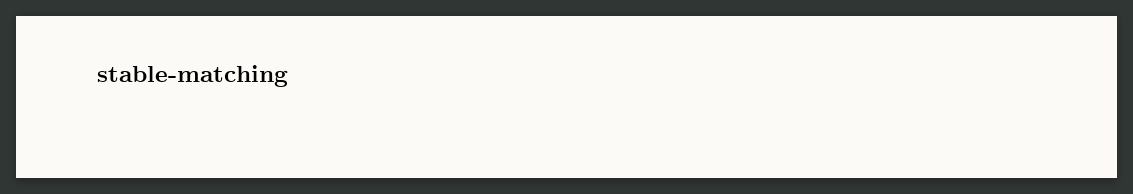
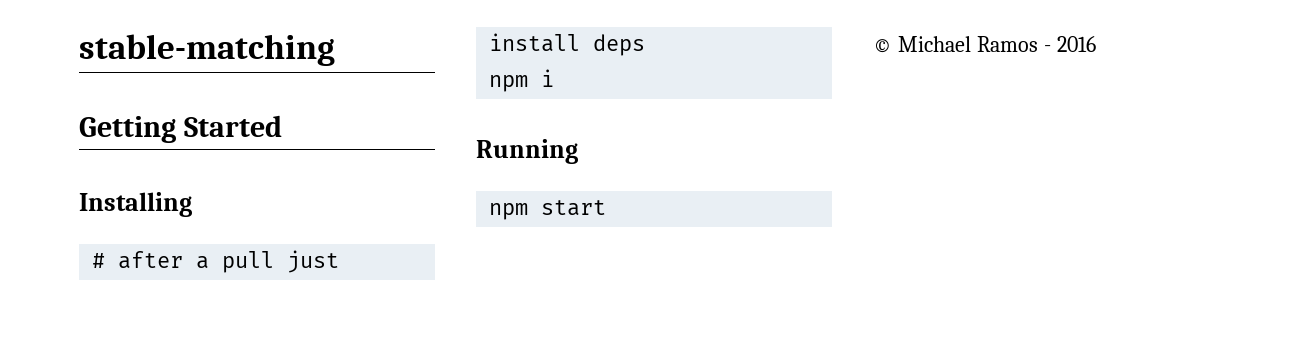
+ Getting Started
+ Installing
+ # after a pull just install deps
+ npm i
+ Running
+ npm start
+ © Michael Ramos - 2016

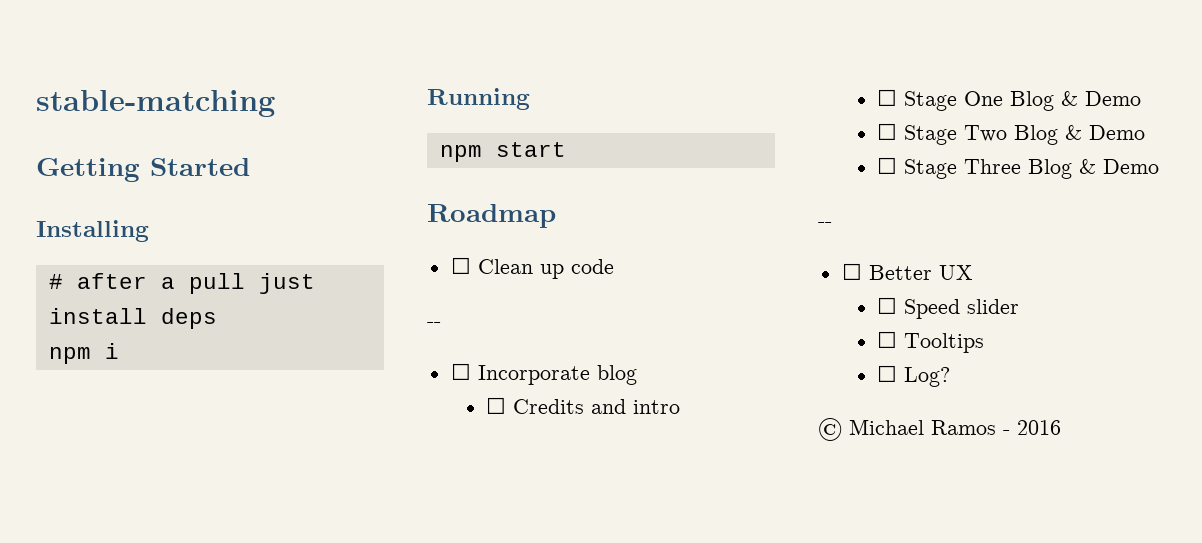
+ Roadmap
+ ☐ Clean up code
+ --
+ ☐ Incorporate blog
+ ☐ Credits and intro
+ ☐ Stage One Blog & Demo
+ ☐ Stage Two Blog & Demo
+ ☐ Stage Three Blog & Demo
+ --
+ ☐ Better UX
+ ☐ Speed slider
+ ☐ Tooltips
+ ☐ Log?

